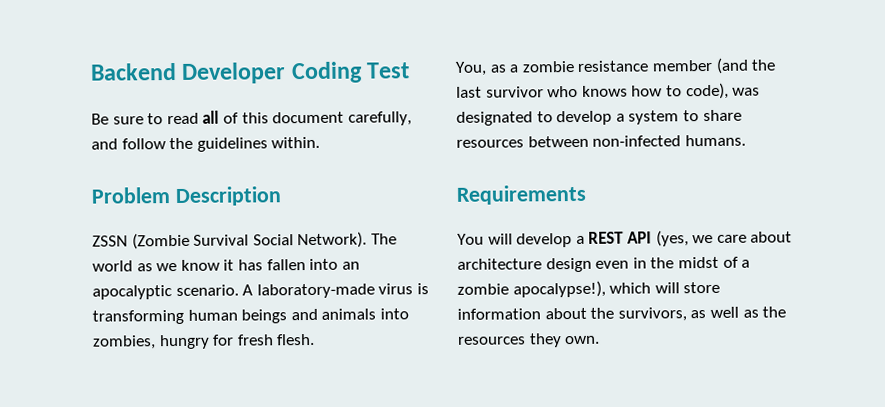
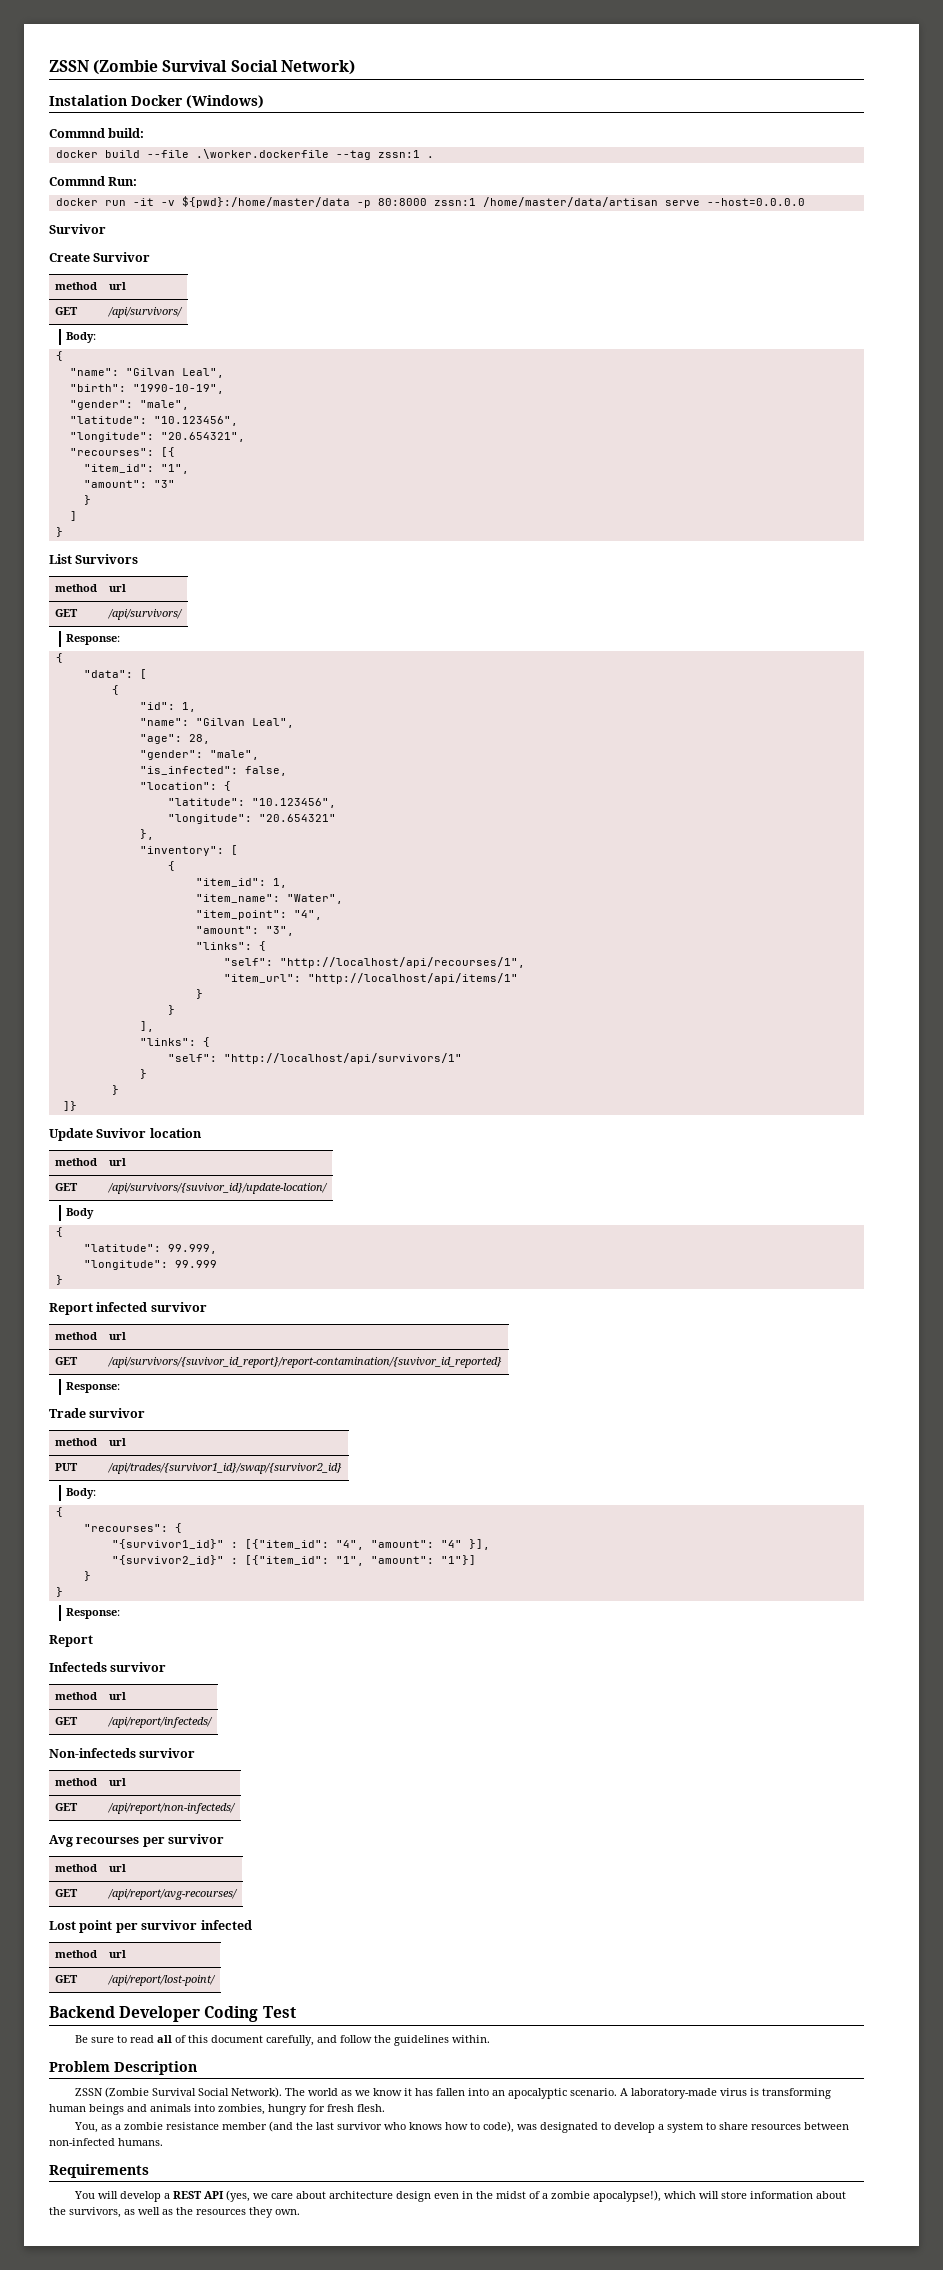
+ ZSSN (Zombie Survival Social Network)
+ Instalation Docker (Windows)
+ Commnd build:
+ docker build --file .\worker.dockerfile --tag zssn:1 .
+ Commnd Run:
+ docker run -it -v ${pwd}:/home/master/data -p 80:8000 zssn:1 /home/master/data/artisan serve --host=0.0.0.0
+ Survivor
+ Create Survivor
+ method | url
+ GET | /api/survivors/
+ Body:
+ {
+ "name": "Gilvan Leal",
+ "birth": "1990-10-19",
+ "gender": "male",
+ "latitude": "10.123456",
+ "longitude": "20.654321",
+ "recourses": [{
+ "item_id": "1",
+ "amount": "3"
+ }
+ ]
+ }
+ List Survivors
+ method | url
+ GET | /api/survivors/
+ Response:
+ {
+ "data": [
+ {
+ "id": 1,
+ "name": "Gilvan Leal",
+ "age": 28,
+ "gender": "male",
+ "is_infected": false,
+ "location": {
+ "latitude": "10.123456",
+ "longitude": "20.654321"
+ },
+ "inventory": [
+ {
+ "item_id": 1,
+ "item_name": "Water",
+ "item_point": "4",
+ "amount": "3",
+ "links": {
+ "self": "http://localhost/api/recourses/1",
+ "item_url": "http://localhost/api/items/1"
+ }
+ }
+ ],
+ "links": {
+ "self": "http://localhost/api/survivors/1"
+ }
+ }
+ ]}
+ Update Suvivor location
+ method | url
+ GET | /api/survivors/{suvivor_id}/update-location/
+ Body
+ {
+ "latitude": 99.999,
+ "longitude": 99.999
+ }
+ Report infected survivor
+ method | url
+ GET | /api/survivors/{suvivor_id_report}/report-contamination/{suvivor_id_reported}
+ Response:
+ Trade survivor
+ method | url
+ PUT | /api/trades/{survivor1_id}/swap/{survivor2_id}
+ Body:
+ {
+ "recourses": {
+ "{survivor1_id}" : [{"item_id": "4", "amount": "4" }],
+ "{survivor2_id}" : [{"item_id": "1", "amount": "1"}]
+ }
+ }
+ Response:
+ Report
+ Infecteds survivor
+ method | url
+ GET | /api/report/infecteds/
+ Non-infecteds survivor
+ method | url
+ GET | /api/report/non-infecteds/
+ Avg recourses per survivor
+ method | url
+ GET | /api/report/avg-recourses/
+ Lost point per survivor infected
+ method | url
+ GET | /api/report/lost-point/

